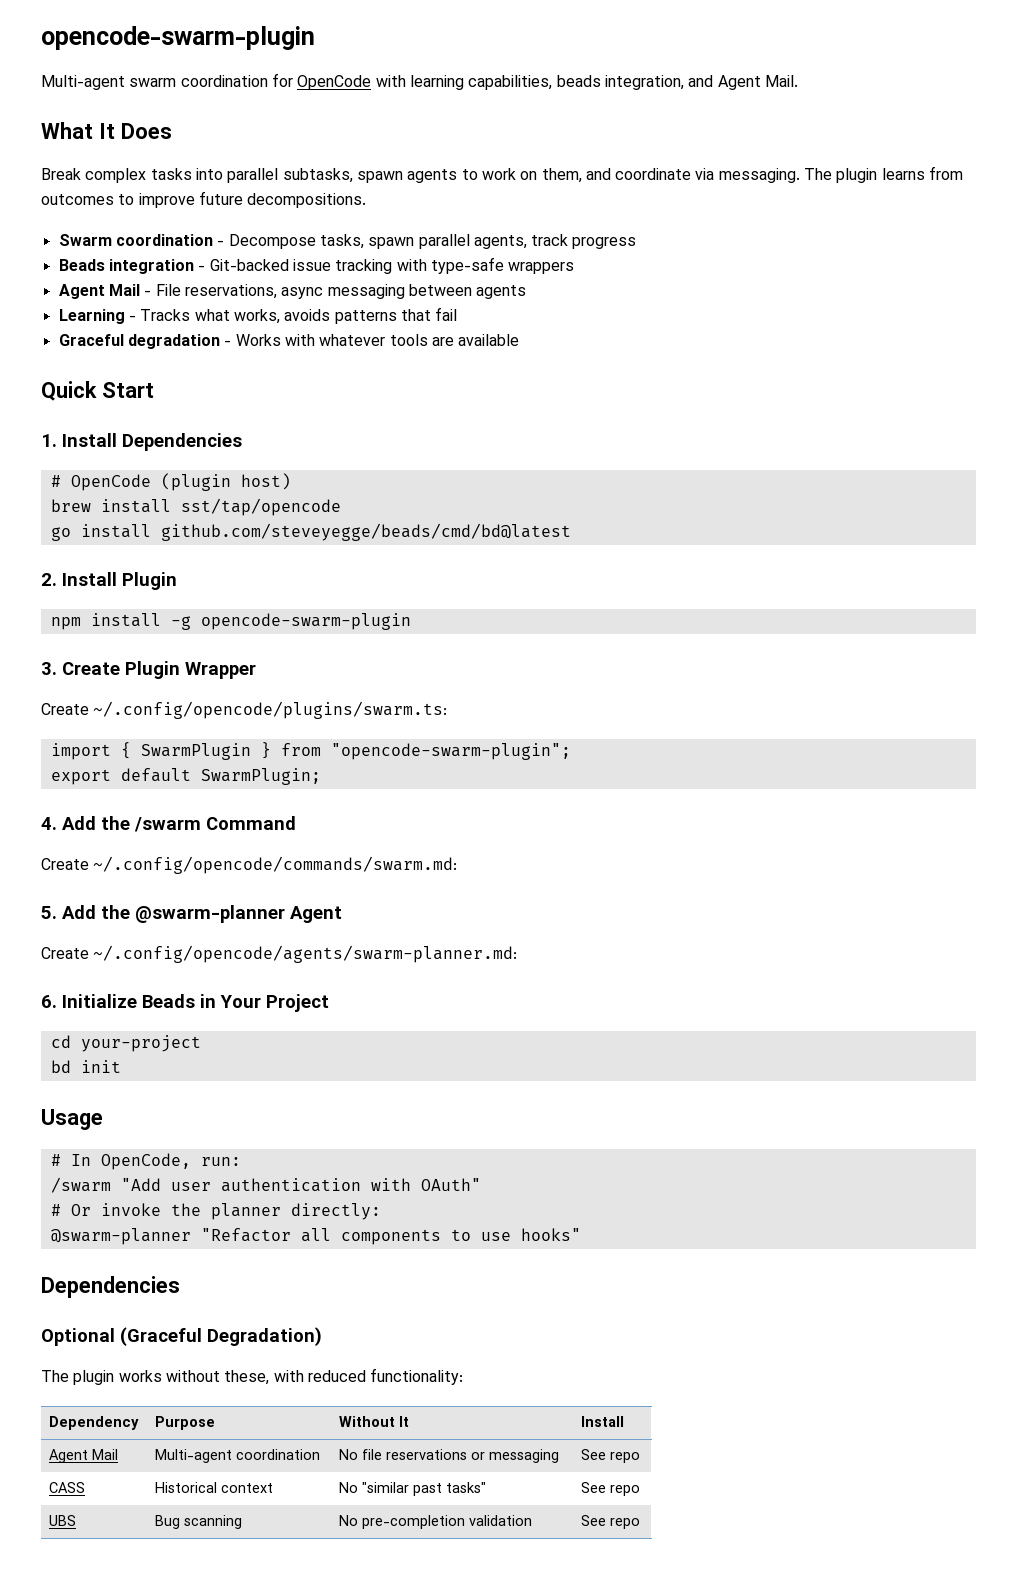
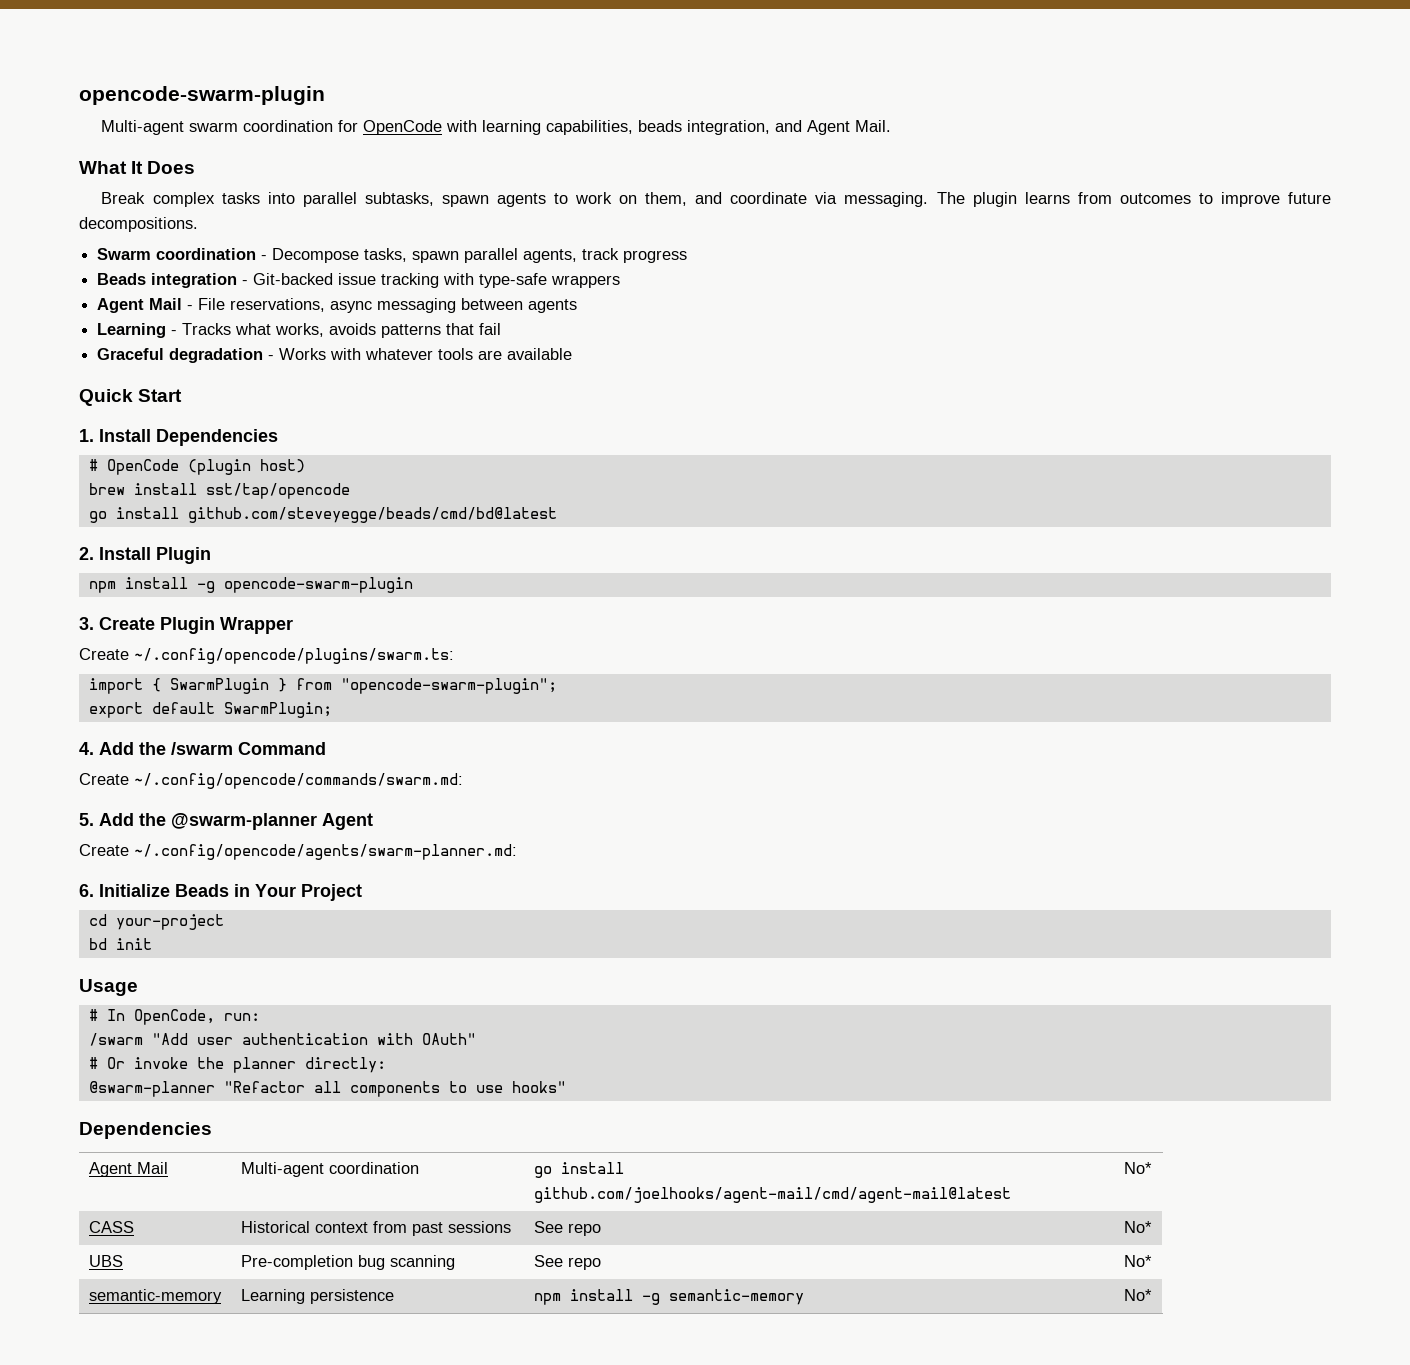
- Optional (Graceful Degradation)
- The plugin works without these, with reduced functionality:
- Dependency | Purpose | Without It | Install
- Agent Mail | Multi-agent coordination | No file reservations or messaging | See repo
+ Agent Mail | Multi-agent coordination | go install github.com/joelhooks/agent-mail/cmd/agent-mail@latest | No*
- CASS | Historical context | No "similar past tasks" | See repo
+ CASS | Historical context from past sessions | See repo | No*
- UBS | Bug scanning | No pre-completion validation | See repo
+ UBS | Pre-completion bug scanning | See repo | No*
+ semantic-memory | Learning persistence | npm install -g semantic-memory | No*

